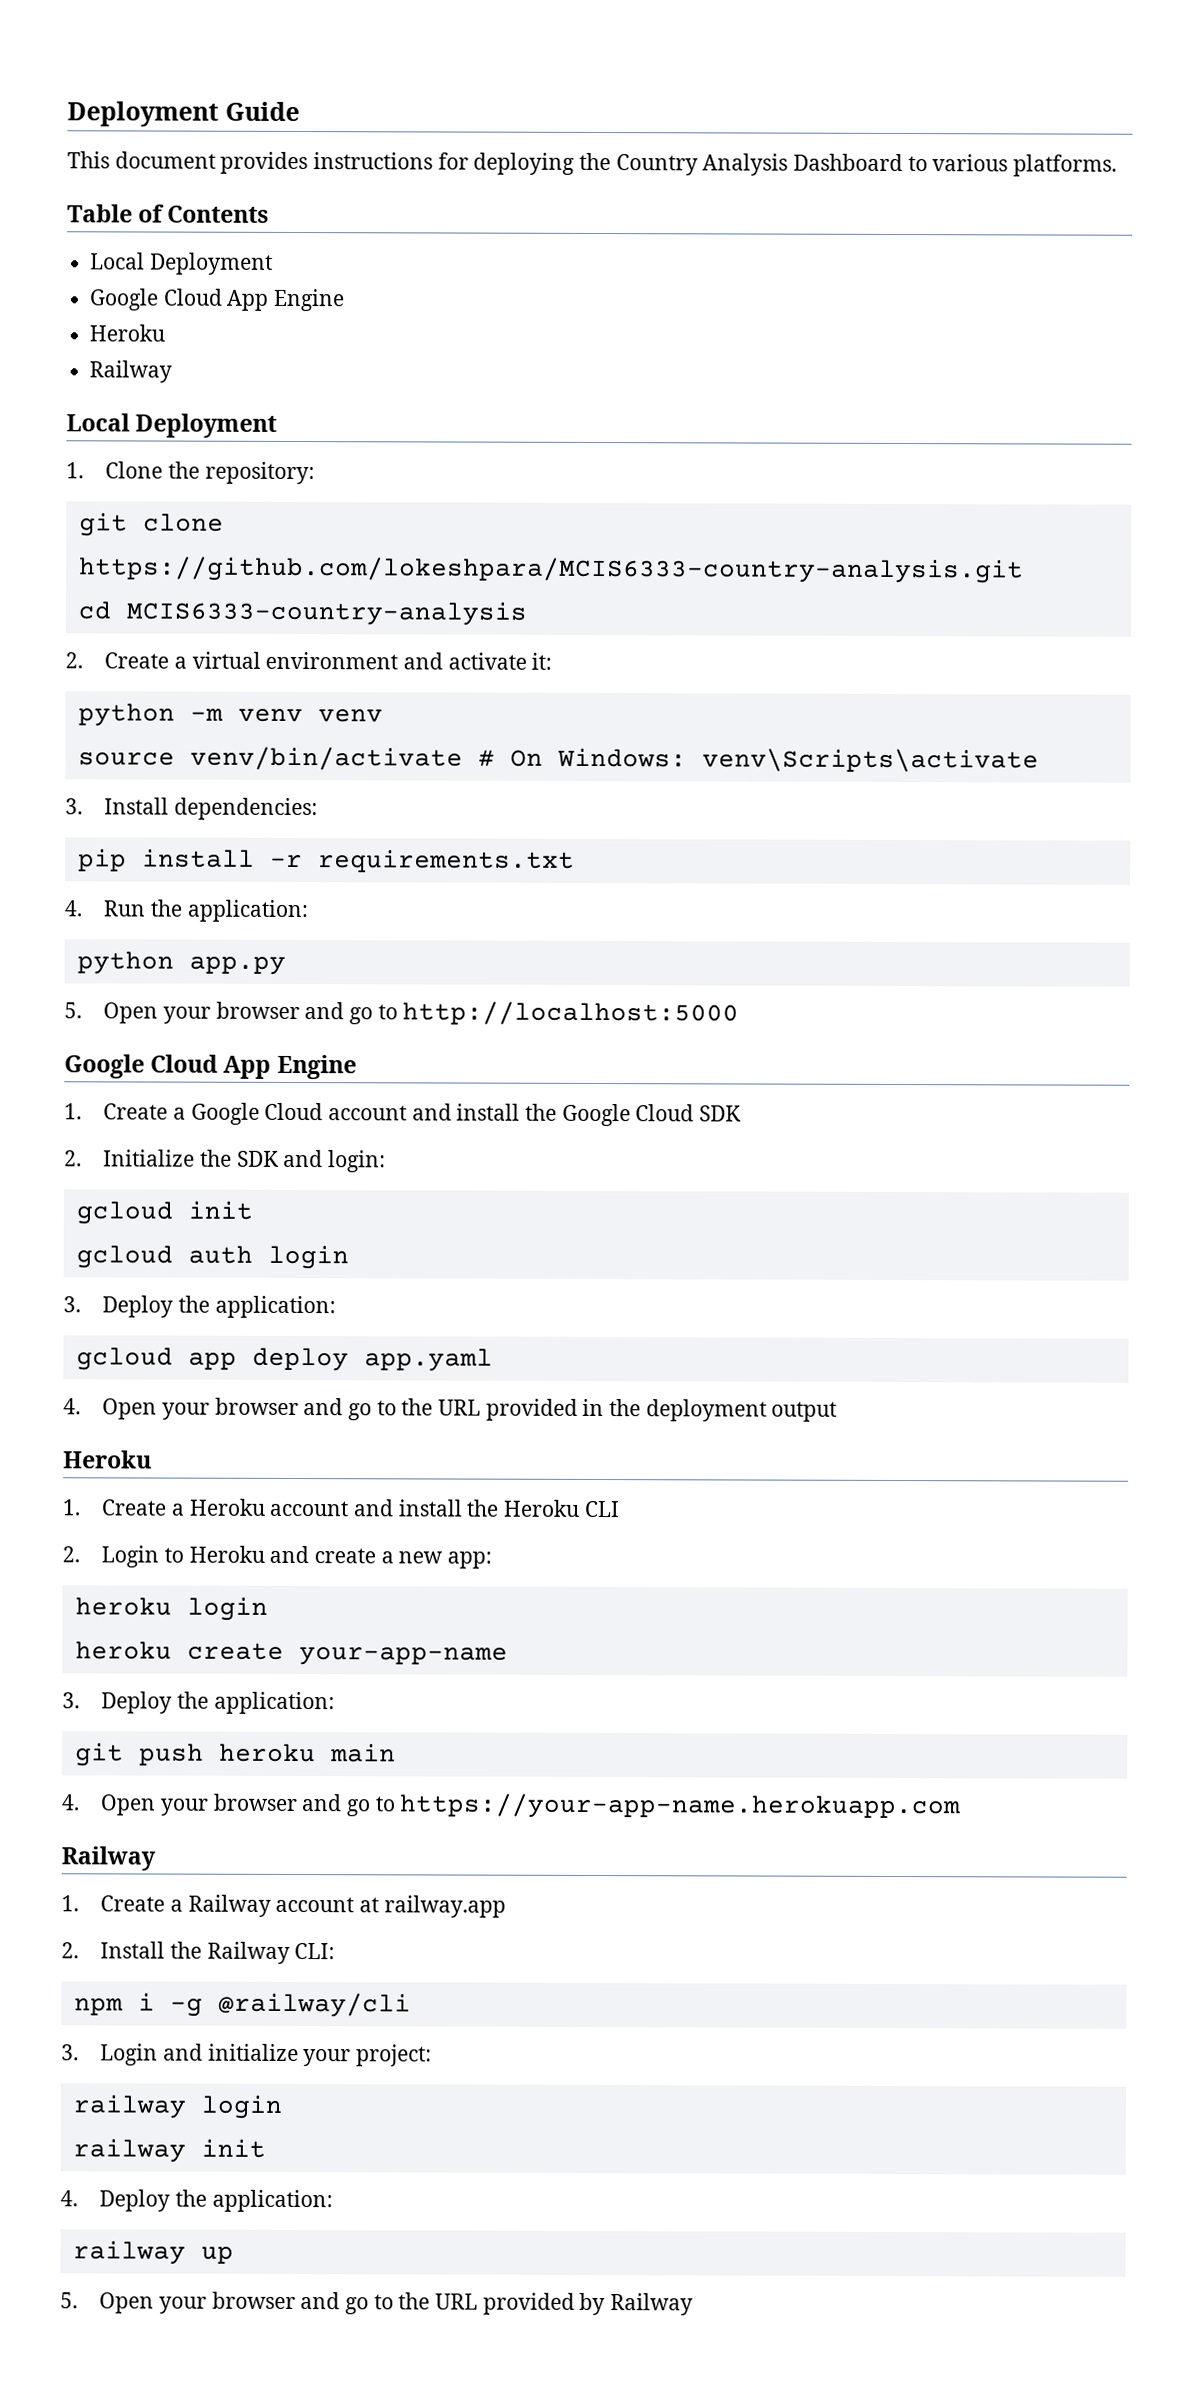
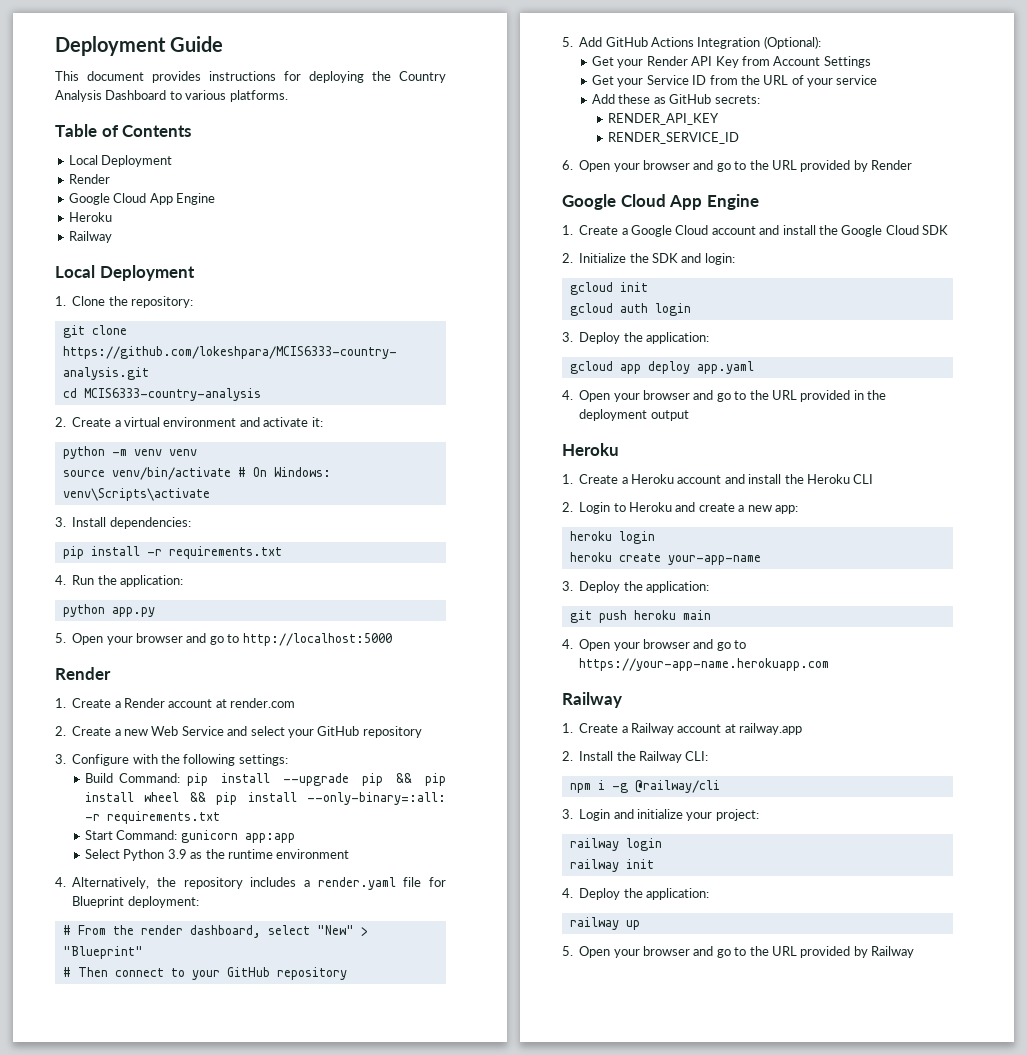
  Table of Contents
  Local Deployment
+ Render
  5. Open your browser and go to http://localhost:5000
+ Render
+ 1. Create a Render account at render.com
+ 2. Create a new Web Service and select your GitHub repository
+ 3. Configure with the following settings:
+ Build Command: pip install --upgrade pip && pip install wheel && pip install --only-binary=:all: -r requirements.txt
+ Start Command: gunicorn app:app
+ Select Python 3.9 as the runtime environment
+ 4. Alternatively, the repository includes a render.yaml file for Blueprint deployment:
+ # From the render dashboard, select "New" > "Blueprint"
+ # Then connect to your GitHub repository
+ 5. Add GitHub Actions Integration (Optional):
+ Get your Render API Key from Account Settings
+ Get your Service ID from the URL of your service
+ Add these as GitHub secrets:
+ RENDER_API_KEY
+ RENDER_SERVICE_ID
+ 6. Open your browser and go to the URL provided by Render

